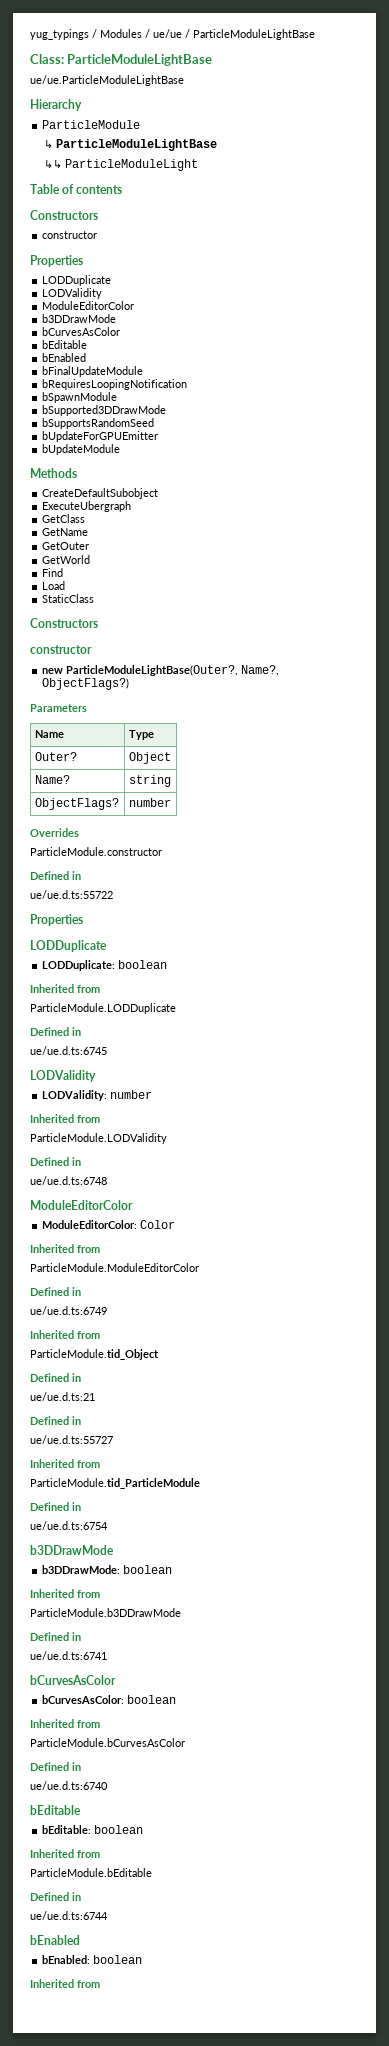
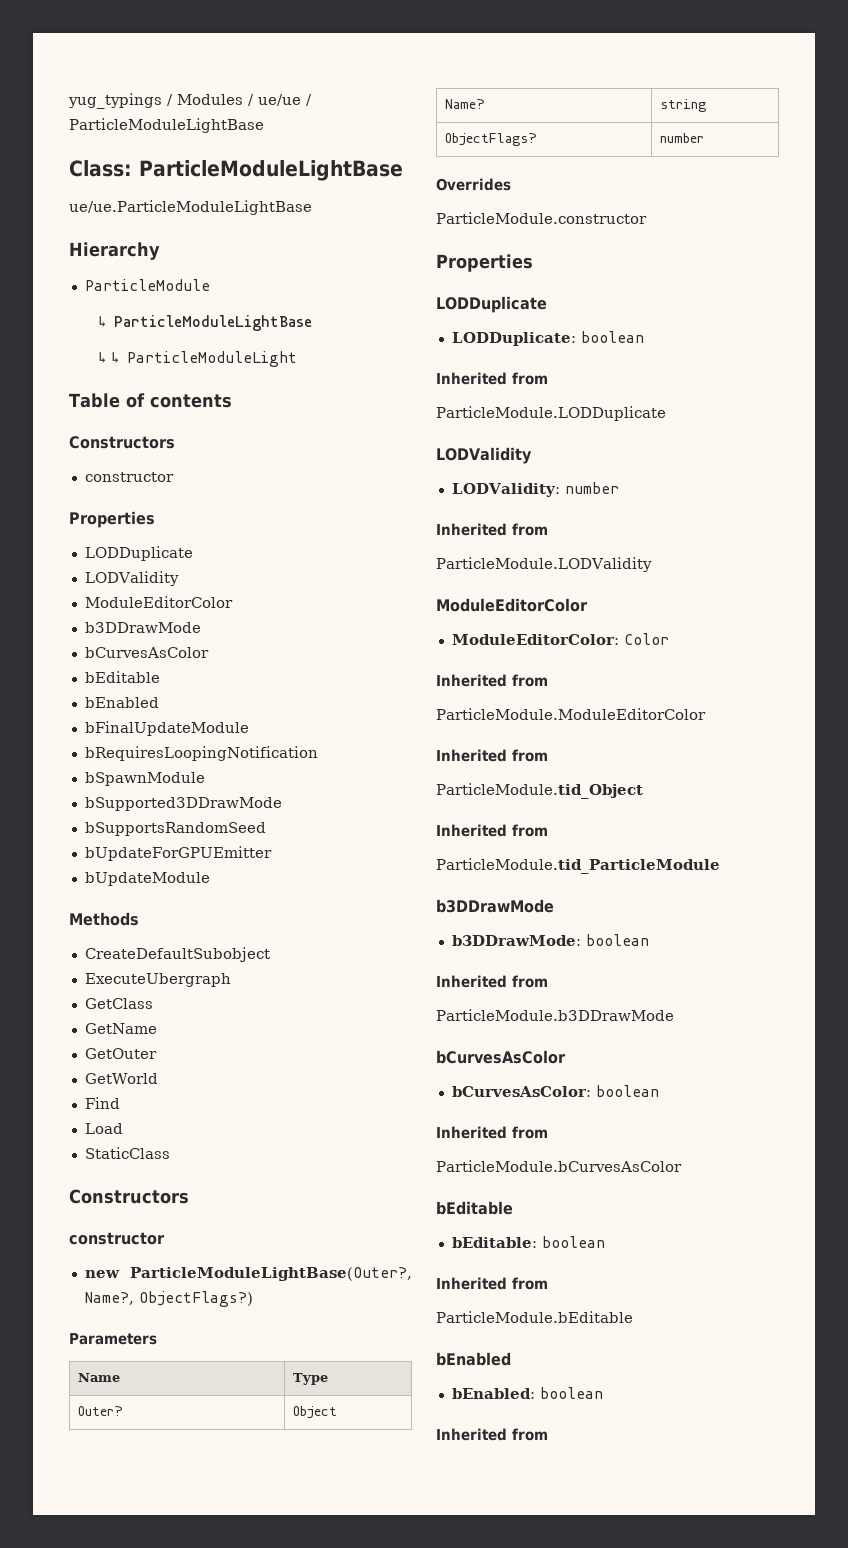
  ParticleModule.constructor
- Defined in
- ue/ue.d.ts:55722
  ParticleModule.LODDuplicate
- Defined in
- ue/ue.d.ts:6745
  ParticleModule.LODValidity
- Defined in
- ue/ue.d.ts:6748
  ParticleModule.ModuleEditorColor
- Defined in
- ue/ue.d.ts:6749
  ParticleModule.tid_Object
- Defined in
- ue/ue.d.ts:21
- Defined in
- ue/ue.d.ts:55727
  ParticleModule.tid_ParticleModule
- Defined in
- ue/ue.d.ts:6754
  ParticleModule.b3DDrawMode
- Defined in
- ue/ue.d.ts:6741
  ParticleModule.bCurvesAsColor
- Defined in
- ue/ue.d.ts:6740
  ParticleModule.bEditable
- Defined in
- ue/ue.d.ts:6744

